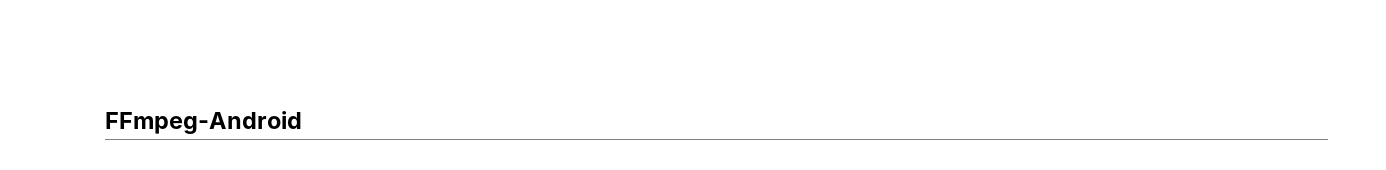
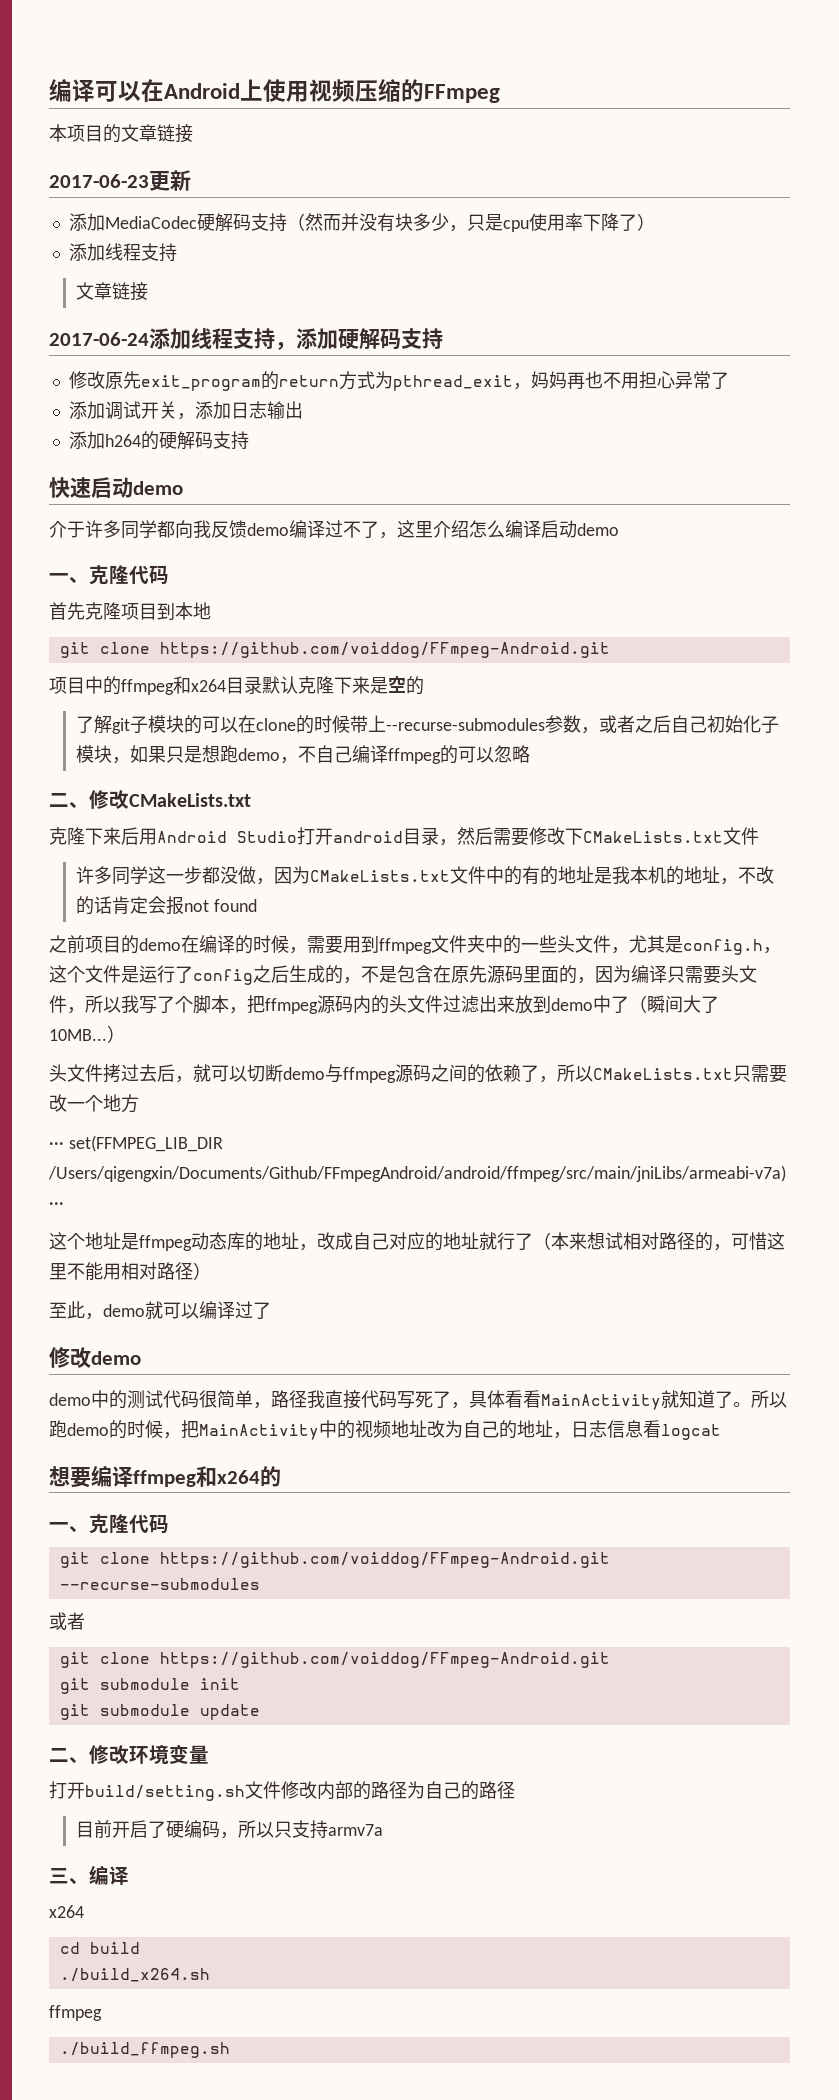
- FFmpeg-Android
+ 编译可以在Android上使用视频压缩的FFmpeg
+ 本项目的文章链接
+ 2017-06-23更新
+ 添加MediaCodec硬解码支持（然而并没有块多少，只是cpu使用率下降了）
+ 添加线程支持
+ 文章链接
+ 2017-06-24添加线程支持，添加硬解码支持
+ 修改原先exit_program的return方式为pthread_exit，妈妈再也不用担心异常了
+ 添加调试开关，添加日志输出
+ 添加h264的硬解码支持
+ 快速启动demo
+ 介于许多同学都向我反馈demo编译过不了，这里介绍怎么编译启动demo
+ 一、克隆代码
+ 首先克隆项目到本地
+ git clone https://github.com/voiddog/FFmpeg-Android.git
+ 项目中的ffmpeg和x264目录默认克隆下来是空的
+ 了解git子模块的可以在clone的时候带上--recurse-submodules参数，或者之后自己初始化子模块，如果只是想跑demo，不自己编译ffmpeg的可以忽略
+ 二、修改CMakeLists.txt
+ 克隆下来后用Android Studio打开android目录，然后需要修改下CMakeLists.txt文件
+ 许多同学这一步都没做，因为CMakeLists.txt文件中的有的地址是我本机的地址，不改的话肯定会报not found
+ 之前项目的demo在编译的时候，需要用到ffmpeg文件夹中的一些头文件，尤其是config.h，这个文件是运行了config之后生成的，不是包含在原先源码里面的，因为编译只需要头文件，所以我写了个脚本，把ffmpeg源码内的头文件过滤出来放到demo中了（瞬间大了10MB...）
+ 头文件拷过去后，就可以切断demo与ffmpeg源码之间的依赖了，所以CMakeLists.txt只需要改一个地方
+ ··· set(FFMPEG_LIB_DIR /Users/qigengxin/Documents/Github/FFmpegAndroid/android/ffmpeg/src/main/jniLibs/armeabi-v7a) ···
+ 这个地址是ffmpeg动态库的地址，改成自己对应的地址就行了（本来想试相对路径的，可惜这里不能用相对路径）
+ 至此，demo就可以编译过了
+ 修改demo
+ demo中的测试代码很简单，路径我直接代码写死了，具体看看MainActivity就知道了。所以跑demo的时候，把MainActivity中的视频地址改为自己的地址，日志信息看logcat
+ 想要编译ffmpeg和x264的
+ 一、克隆代码
+ git clone https://github.com/voiddog/FFmpeg-Android.git --recurse-submodules
+ 或者
+ git clone https://github.com/voiddog/FFmpeg-Android.git
+ git submodule init
+ git submodule update
+ 二、修改环境变量
+ 打开build/setting.sh文件修改内部的路径为自己的路径
+ 目前开启了硬编码，所以只支持armv7a
+ 三、编译
+ x264
+ cd build
+ ./build_x264.sh
+ ffmpeg
+ ./build_ffmpeg.sh

